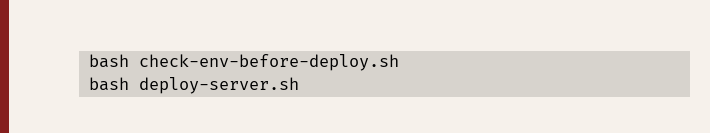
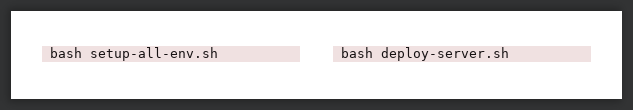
- bash check-env-before-deploy.sh
+ bash setup-all-env.sh

